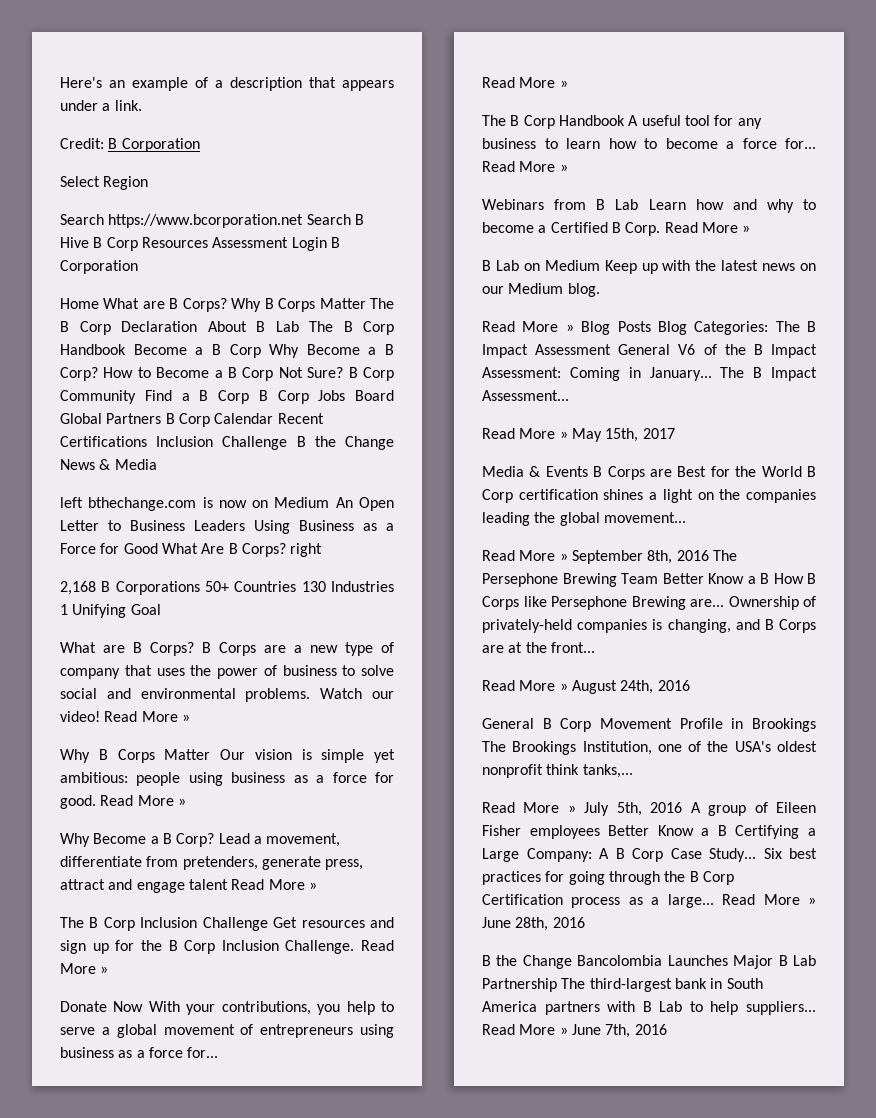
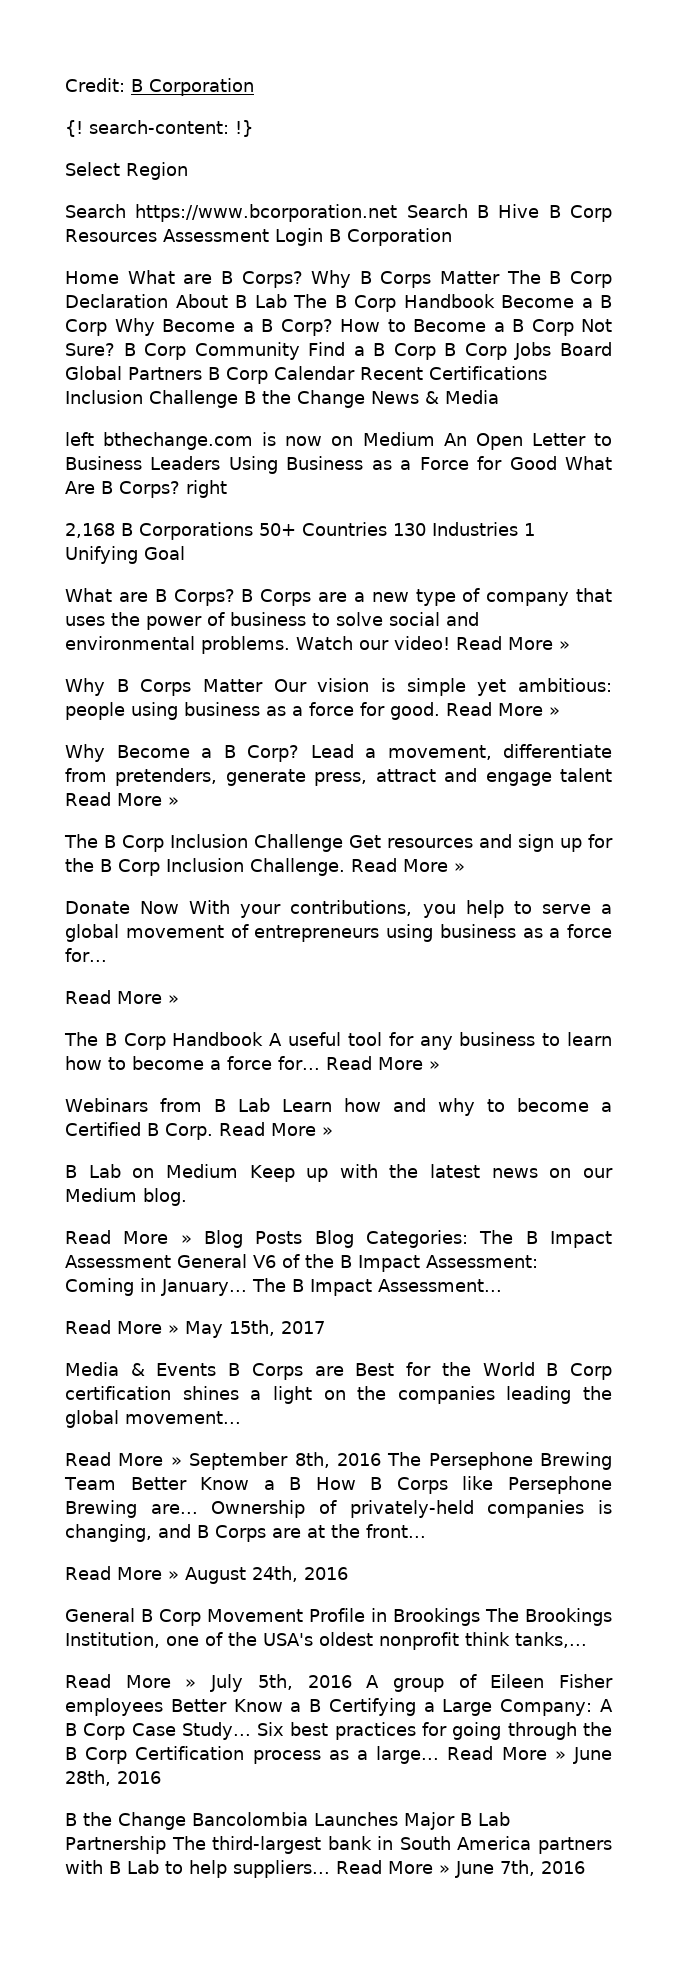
- Here's an example of a description that appears under a link.
+ {! search-content: !}

